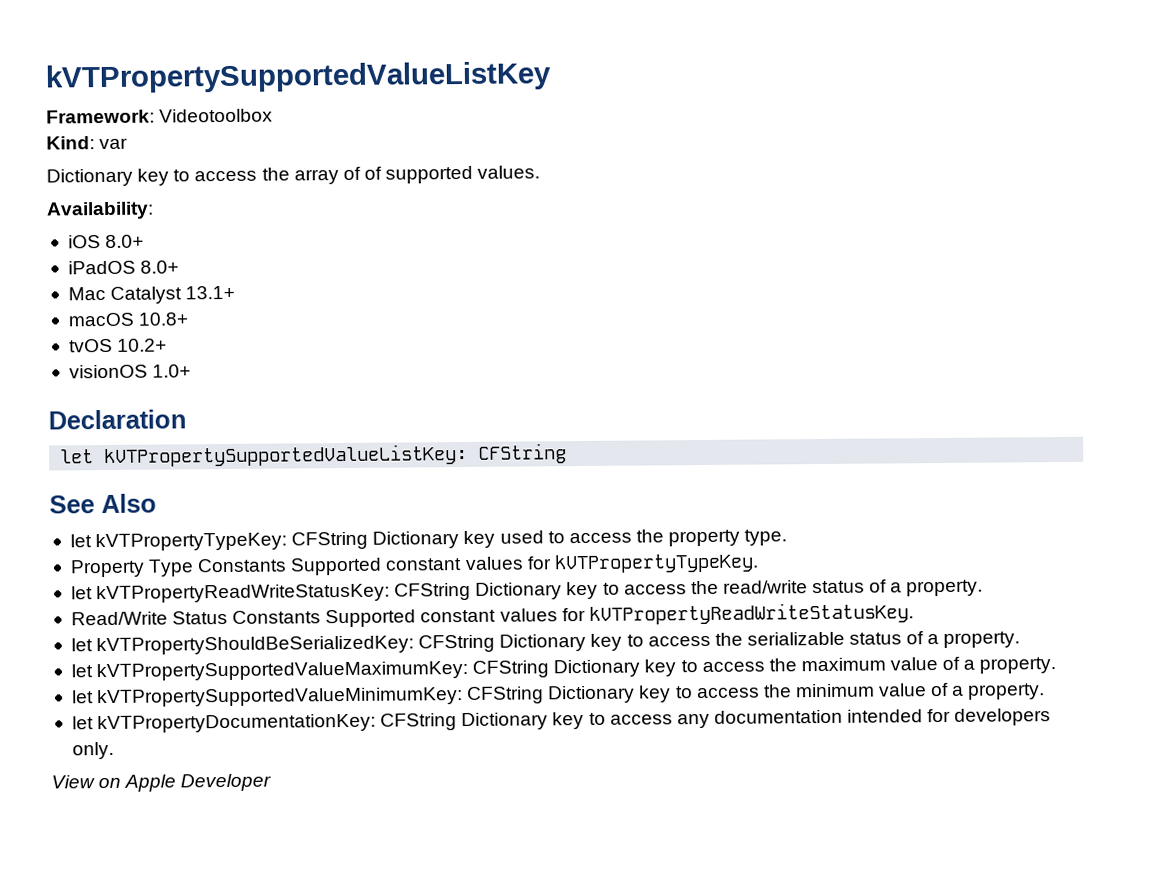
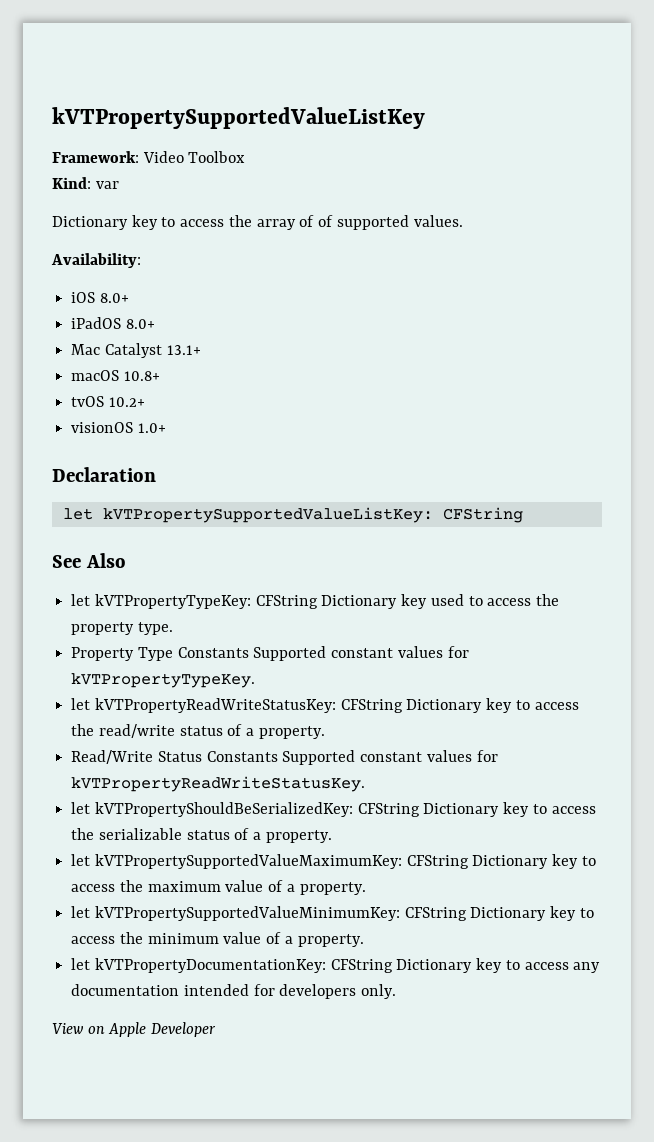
- Framework: Videotoolbox
+ Framework: Video Toolbox

